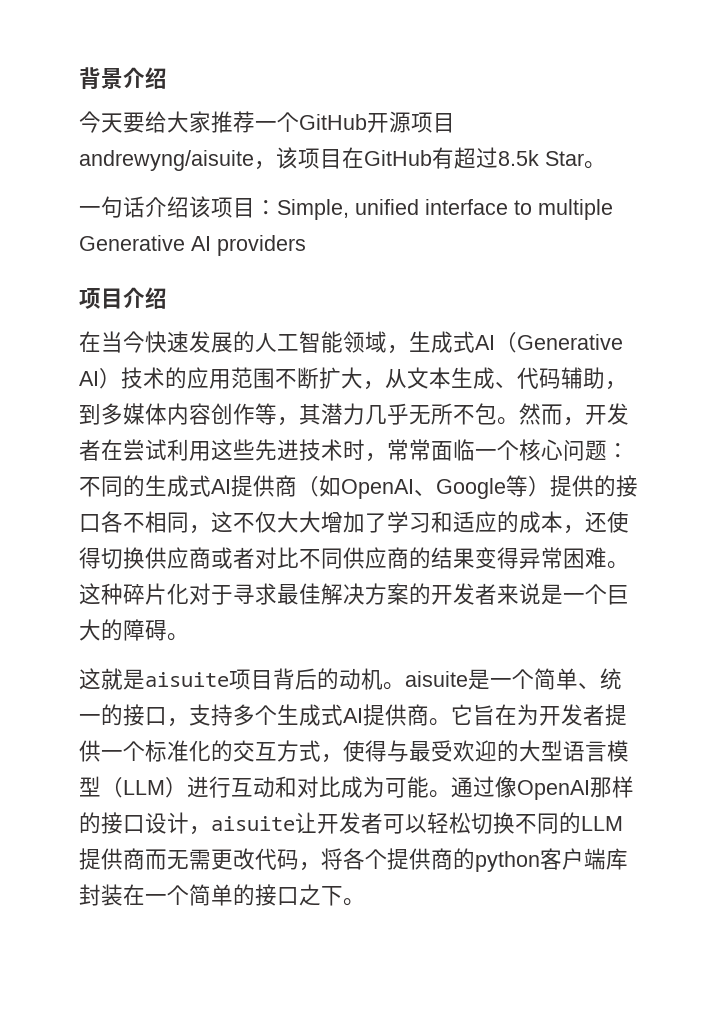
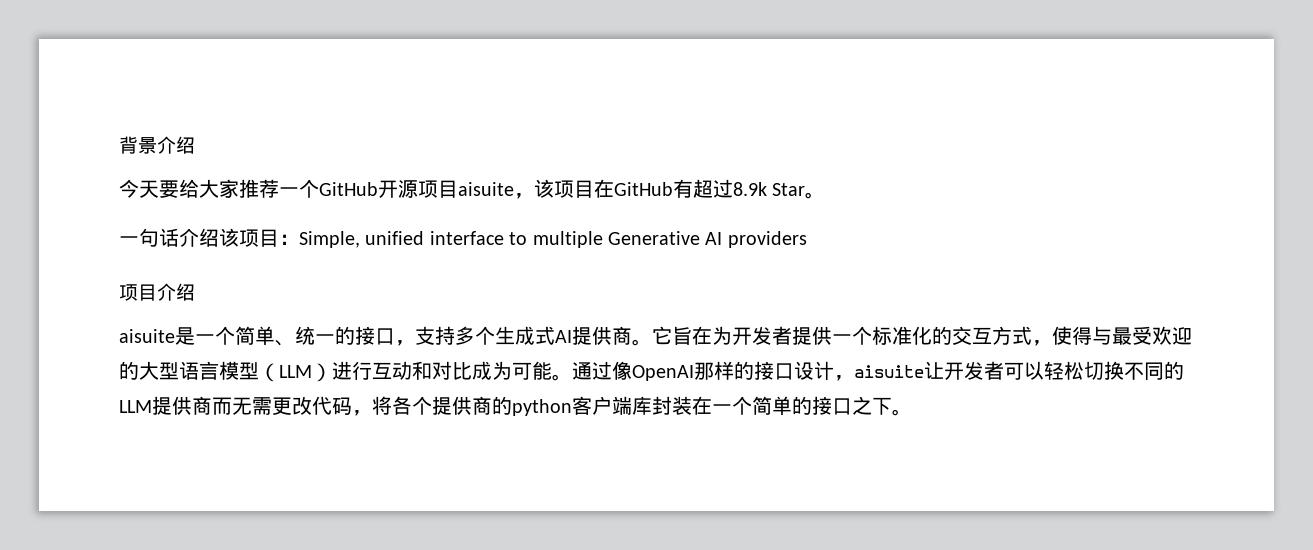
- 今天要给大家推荐一个GitHub开源项目andrewyng/aisuite，该项目在GitHub有超过8.5k Star。
+ 今天要给大家推荐一个GitHub开源项目aisuite，该项目在GitHub有超过8.9k Star。
- 在当今快速发展的人工智能领域，生成式AI（Generative AI）技术的应用范围不断扩大，从文本生成、代码辅助，到多媒体内容创作等，其潜力几乎无所不包。然而，开发者在尝试利用这些先进技术时，常常面临一个核心问题：不同的生成式AI提供商（如OpenAI、Google等）提供的接口各不相同，这不仅大大增加了学习和适应的成本，还使得切换供应商或者对比不同供应商的结果变得异常困难。这种碎片化对于寻求最佳解决方案的开发者来说是一个巨大的障碍。
- 这就是aisuite项目背后的动机。aisuite是一个简单、统一的接口，支持多个生成式AI提供商。
+ aisuite是一个简单、统一的接口，支持多个生成式AI提供商。

